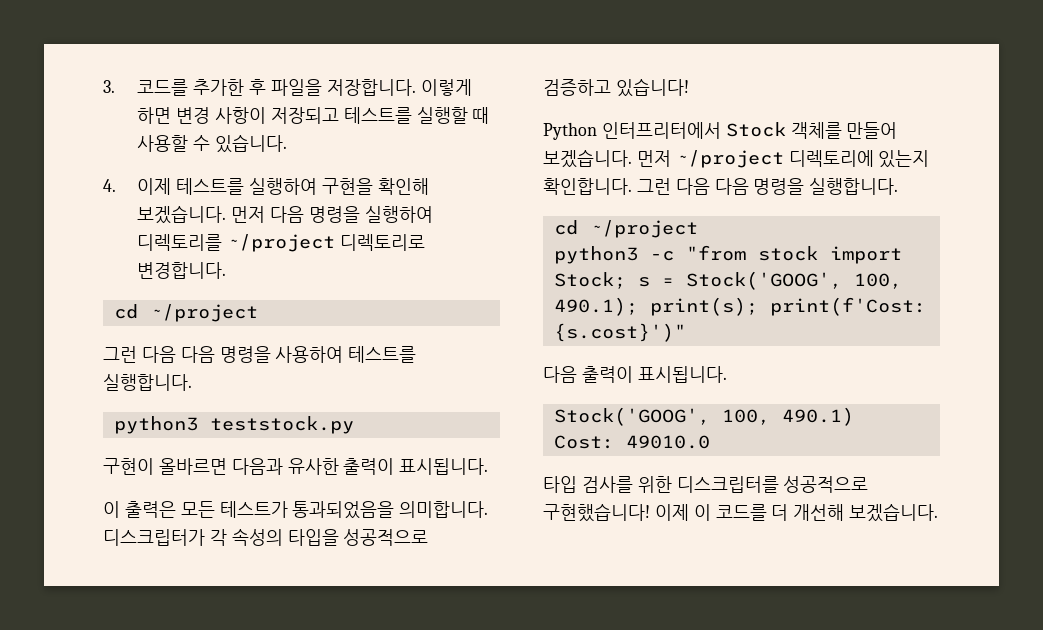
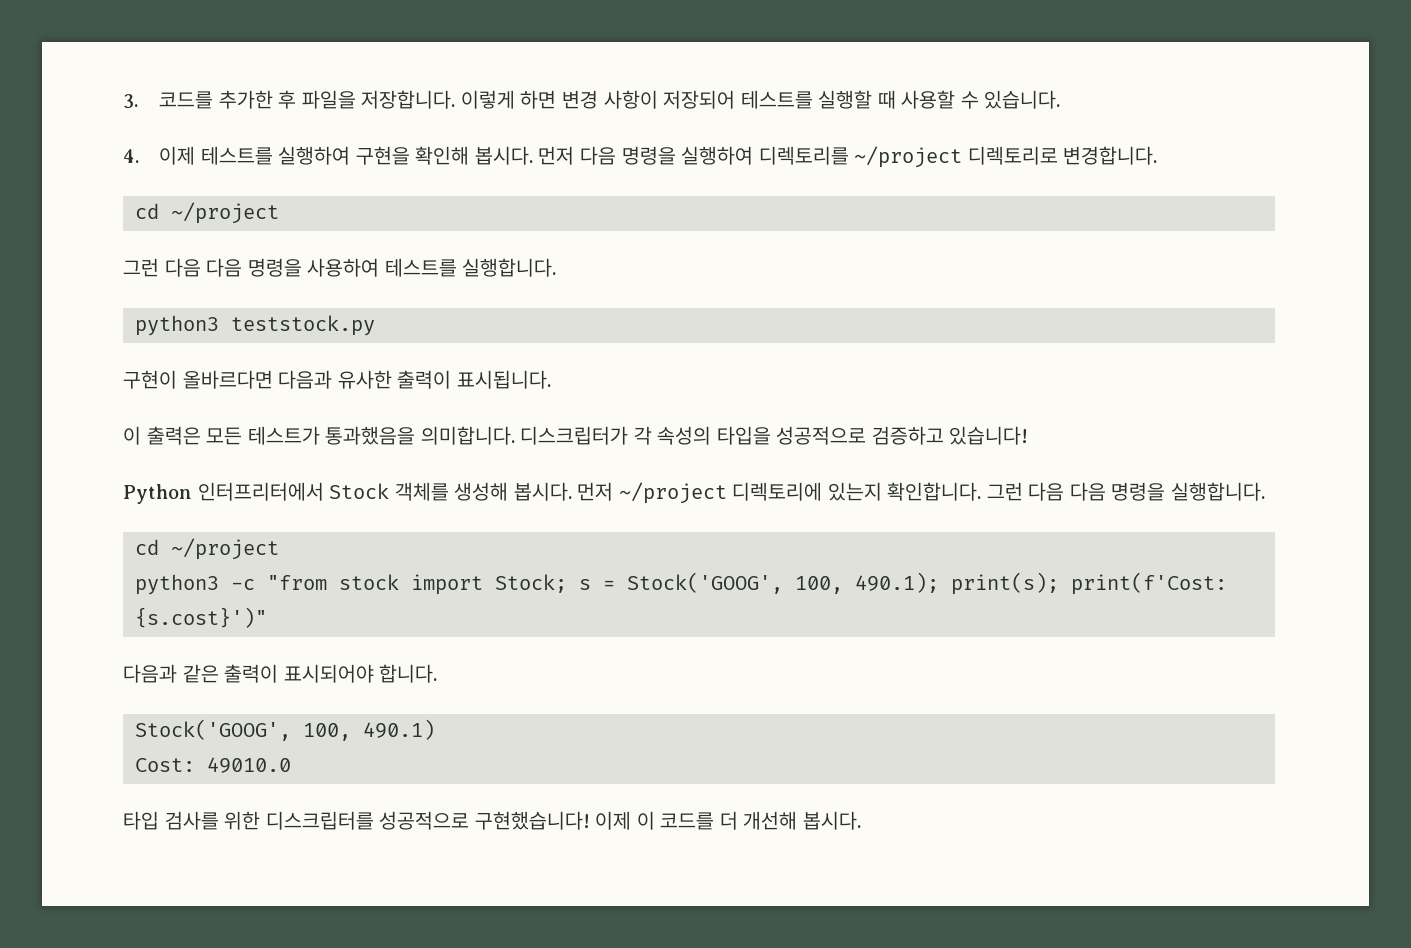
- 이렇게 하면 변경 사항이 저장되고 테스트를 실행할 때 사용할 수 있습니다.
+ 이렇게 하면 변경 사항이 저장되어 테스트를 실행할 때 사용할 수 있습니다.
- 4. 이제 테스트를 실행하여 구현을 확인해 보겠습니다.
+ 4. 이제 테스트를 실행하여 구현을 확인해 봅시다.
- 구현이 올바르면 다음과 유사한 출력이 표시됩니다.
+ 구현이 올바르다면 다음과 유사한 출력이 표시됩니다.
- 이 출력은 모든 테스트가 통과되었음을 의미합니다.
+ 이 출력은 모든 테스트가 통과했음을 의미합니다.
- Python 인터프리터에서 Stock 객체를 만들어 보겠습니다.
+ Python 인터프리터에서 Stock 객체를 생성해 봅시다.
- 다음 출력이 표시됩니다.
+ 다음과 같은 출력이 표시되어야 합니다.
- 이제 이 코드를 더 개선해 보겠습니다.
+ 이제 이 코드를 더 개선해 봅시다.

